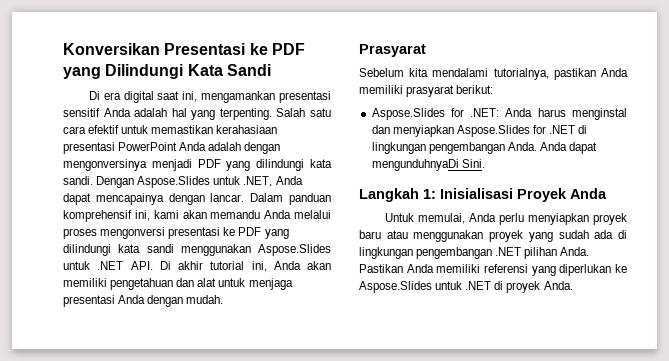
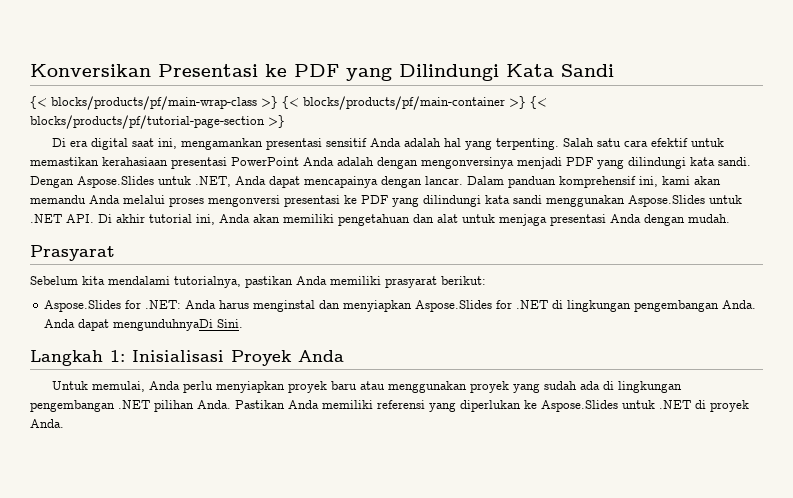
+ {< blocks/products/pf/main-wrap-class >} {< blocks/products/pf/main-container >} {< blocks/products/pf/tutorial-page-section >}

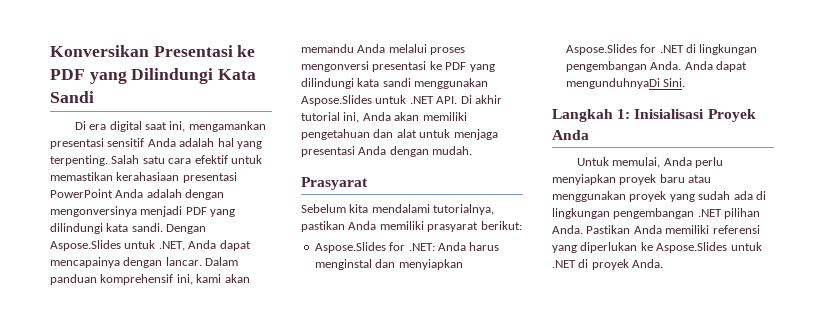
- {< blocks/products/pf/main-wrap-class >} {< blocks/products/pf/main-container >} {< blocks/products/pf/tutorial-page-section >}

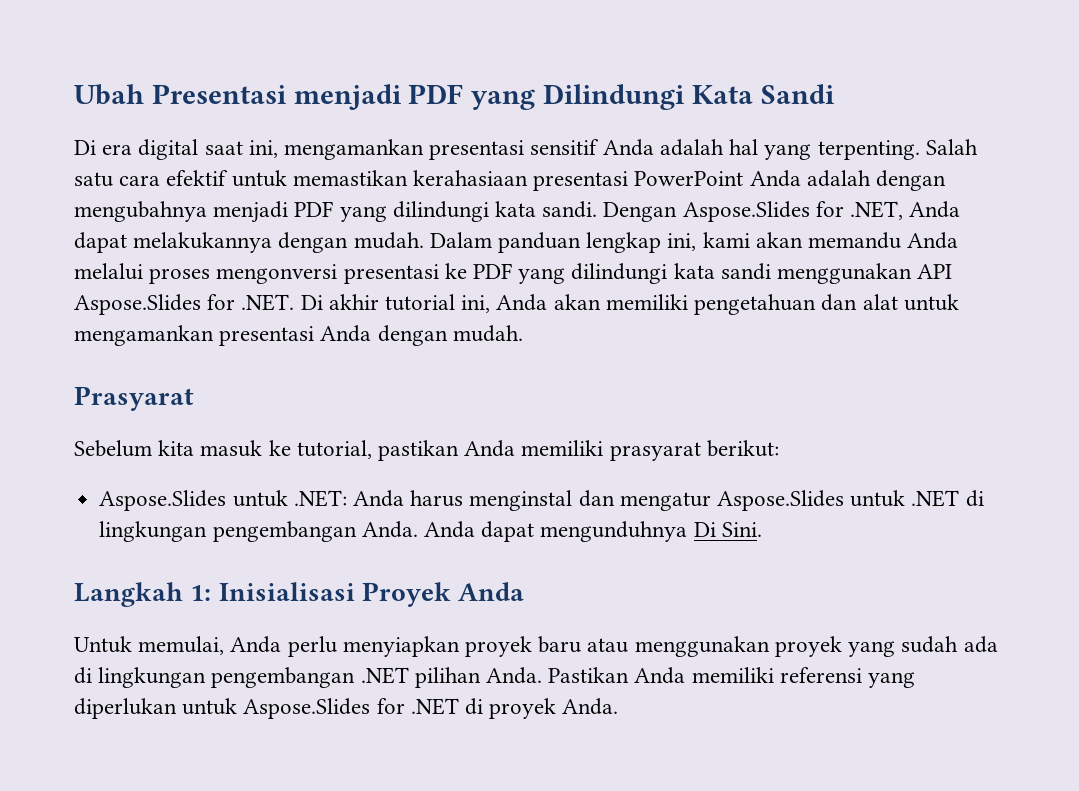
- Konversikan Presentasi ke PDF yang Dilindungi Kata Sandi
+ Ubah Presentasi menjadi PDF yang Dilindungi Kata Sandi
- Salah satu cara efektif untuk memastikan kerahasiaan presentasi PowerPoint Anda adalah dengan mengonversinya menjadi PDF yang dilindungi kata sandi.
+ Salah satu cara efektif untuk memastikan kerahasiaan presentasi PowerPoint Anda adalah dengan mengubahnya menjadi PDF yang dilindungi kata sandi.
- Dengan Aspose.Slides untuk .NET, Anda dapat mencapainya dengan lancar.
+ Dengan Aspose.Slides for .NET, Anda dapat melakukannya dengan mudah.
- Dalam panduan komprehensif ini, kami akan memandu Anda melalui proses mengonversi presentasi ke PDF yang dilindungi kata sandi menggunakan Aspose.Slides untuk .NET API. Di akhir tutorial ini, Anda akan memiliki pengetahuan dan alat untuk menjaga presentasi Anda dengan mudah.
+ Dalam panduan lengkap ini, kami akan memandu Anda melalui proses mengonversi presentasi ke PDF yang dilindungi kata sandi menggunakan API Aspose.Slides for .NET. Di akhir tutorial ini, Anda akan memiliki pengetahuan dan alat untuk mengamankan presentasi Anda dengan mudah.
- Sebelum kita mendalami tutorialnya, pastikan Anda memiliki prasyarat berikut:
+ Sebelum kita masuk ke tutorial, pastikan Anda memiliki prasyarat berikut:
- Aspose.Slides for .NET: Anda harus menginstal dan menyiapkan Aspose.Slides for .NET di lingkungan pengembangan Anda.
+ Aspose.Slides untuk .NET: Anda harus menginstal dan mengatur Aspose.Slides untuk .NET di lingkungan pengembangan Anda.
- Anda dapat mengunduhnyaDi Sini.
+ Anda dapat mengunduhnya Di Sini.
- Pastikan Anda memiliki referensi yang diperlukan ke Aspose.Slides untuk .NET di proyek Anda.
+ Pastikan Anda memiliki referensi yang diperlukan untuk Aspose.Slides for .NET di proyek Anda.

